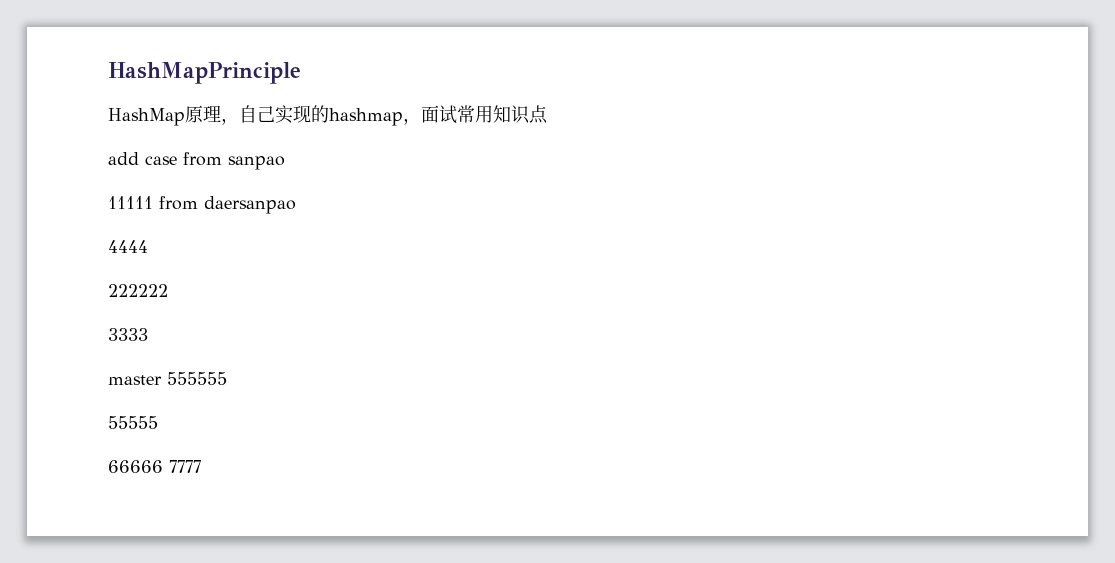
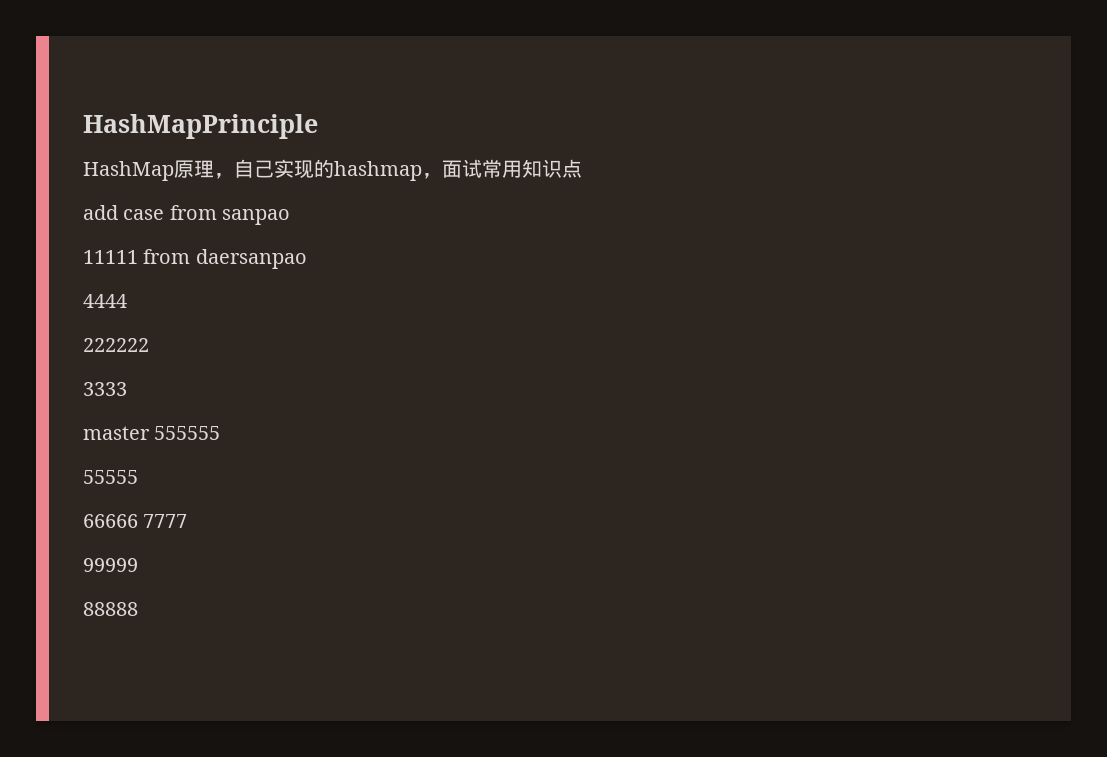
+ 99999
+ 88888

